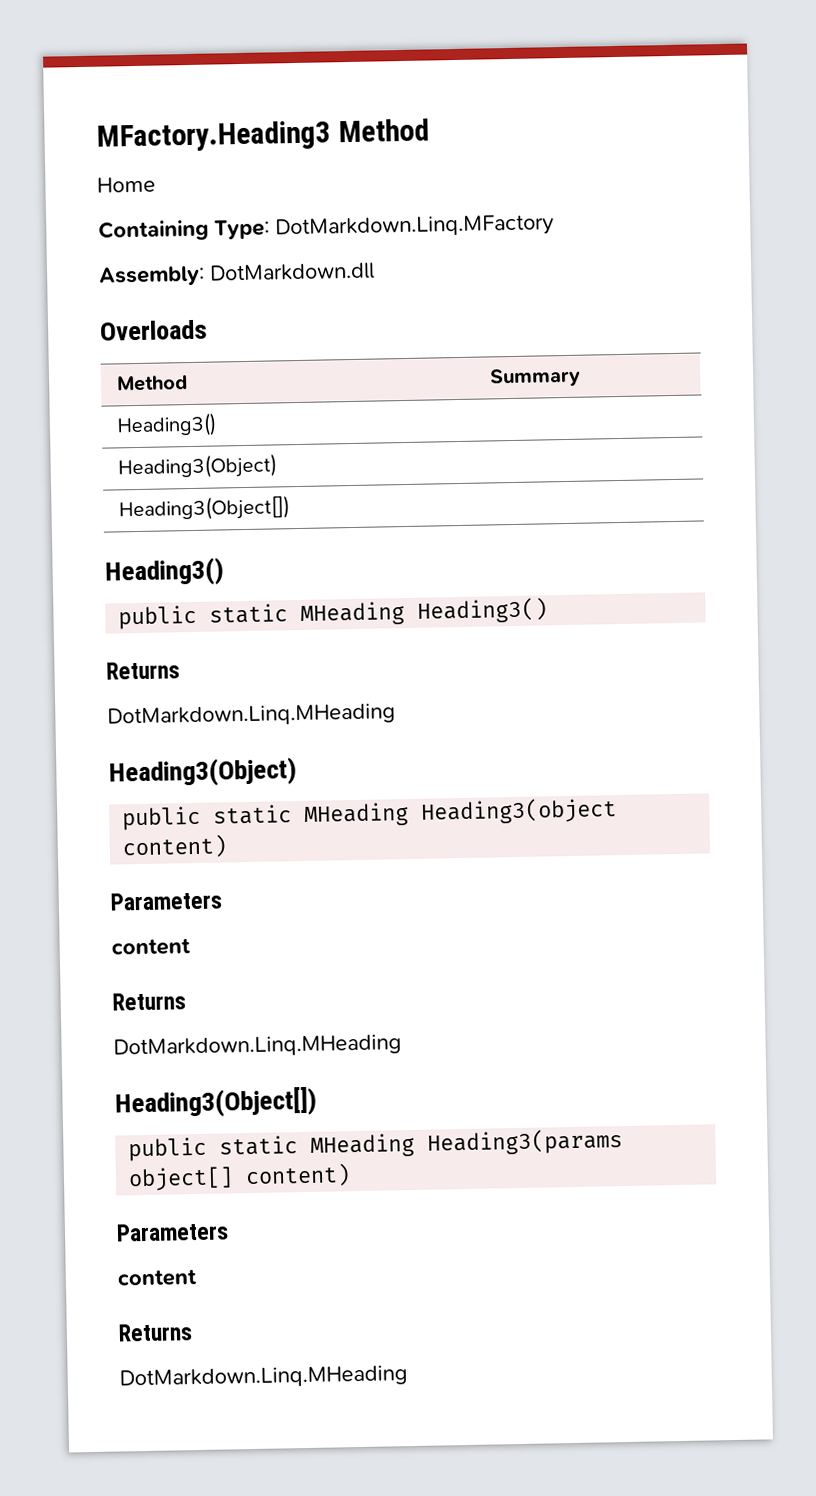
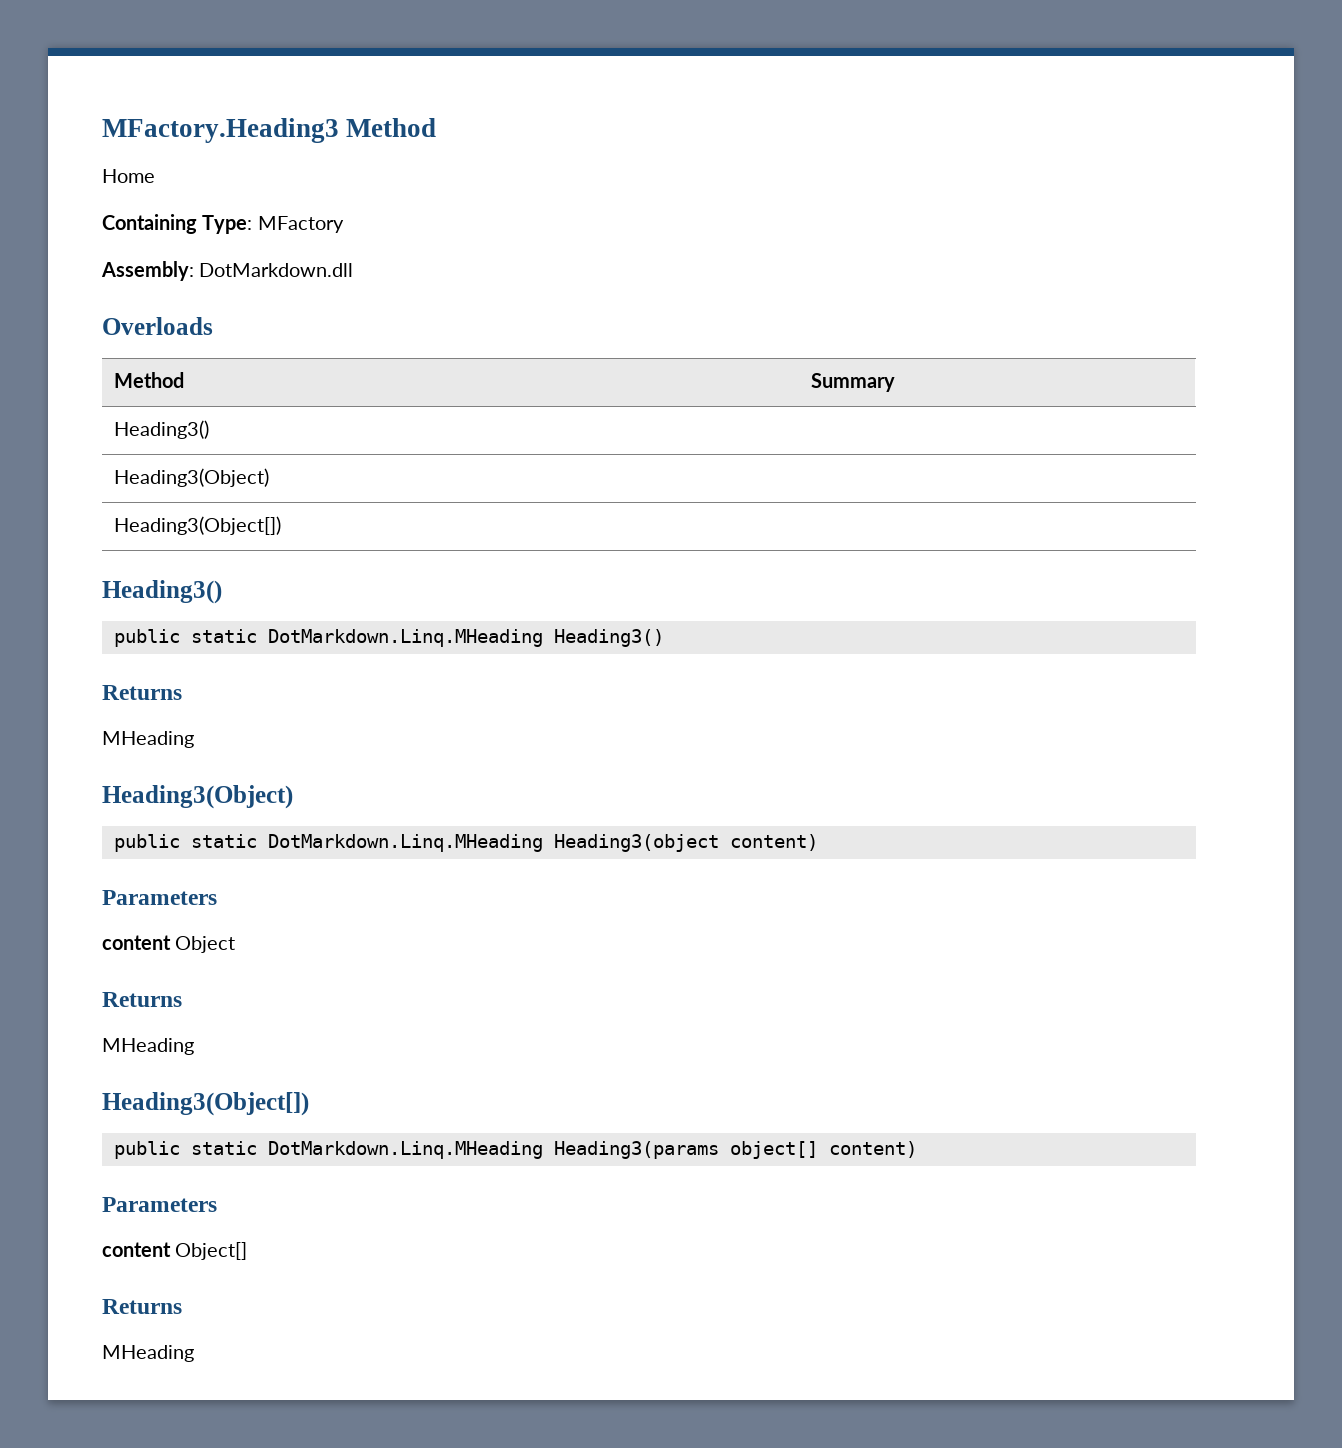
- Containing Type: DotMarkdown.Linq.MFactory
+ Containing Type: MFactory
- public static MHeading Heading3()
+ public static DotMarkdown.Linq.MHeading Heading3()
  Returns
- DotMarkdown.Linq.MHeading
+ MHeading
- public static MHeading Heading3(object content)
+ public static DotMarkdown.Linq.MHeading Heading3(object content)
  Parameters
- content
+ content Object
  Returns
- DotMarkdown.Linq.MHeading
+ MHeading
- public static MHeading Heading3(params object[] content)
+ public static DotMarkdown.Linq.MHeading Heading3(params object[] content)
  Parameters
- content
+ content Object[]
  Returns
- DotMarkdown.Linq.MHeading
+ MHeading

